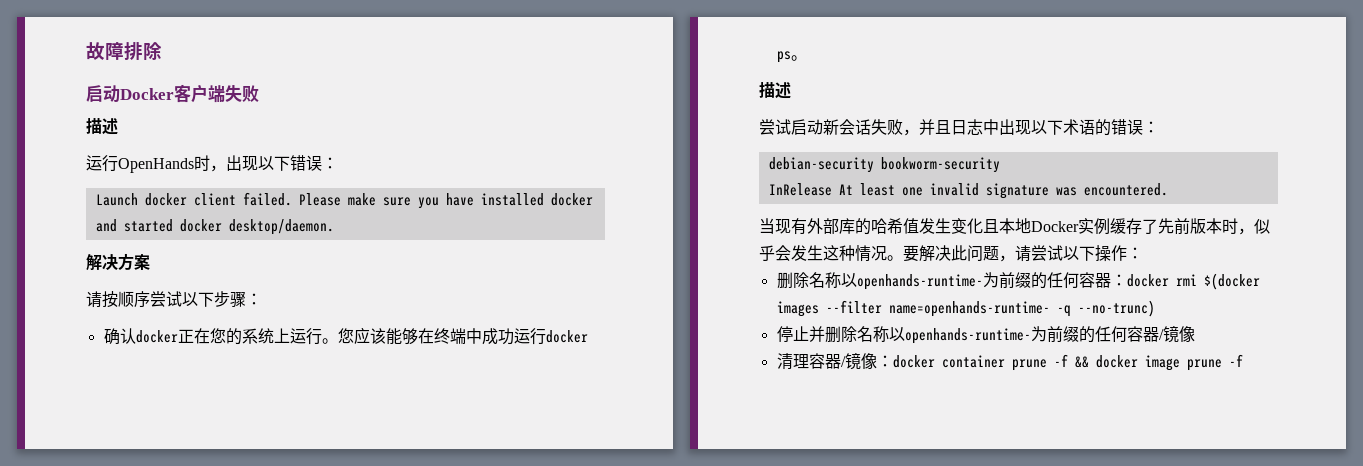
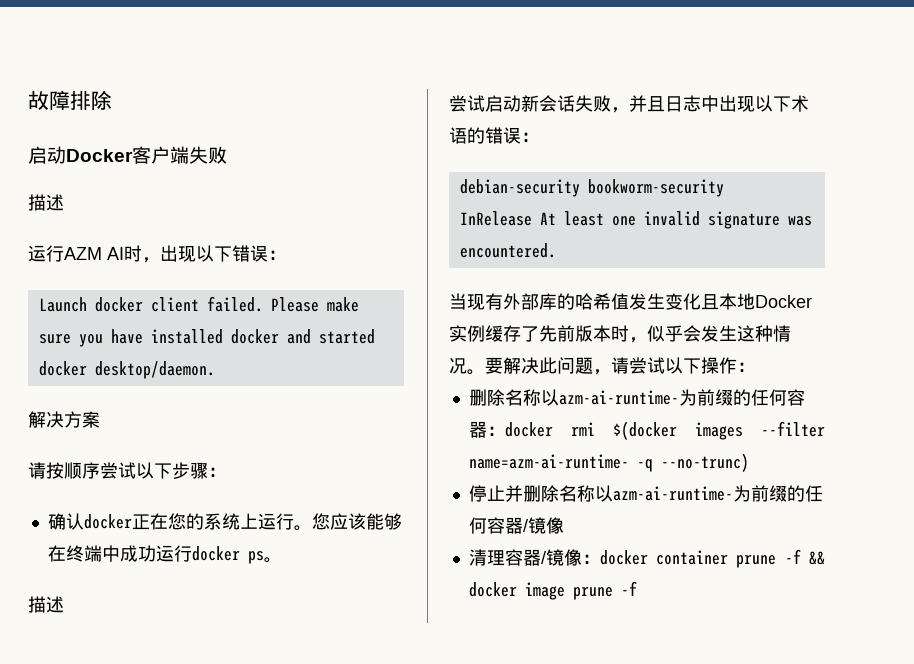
- 运行OpenHands时，出现以下错误：
+ 运行AZM AI时，出现以下错误：
- 删除名称以openhands-runtime-为前缀的任何容器：docker rmi $(docker images --filter name=openhands-runtime- -q --no-trunc)
+ 删除名称以azm-ai-runtime-为前缀的任何容器：docker rmi $(docker images --filter name=azm-ai-runtime- -q --no-trunc)
- 停止并删除名称以openhands-runtime-为前缀的任何容器/镜像
+ 停止并删除名称以azm-ai-runtime-为前缀的任何容器/镜像

